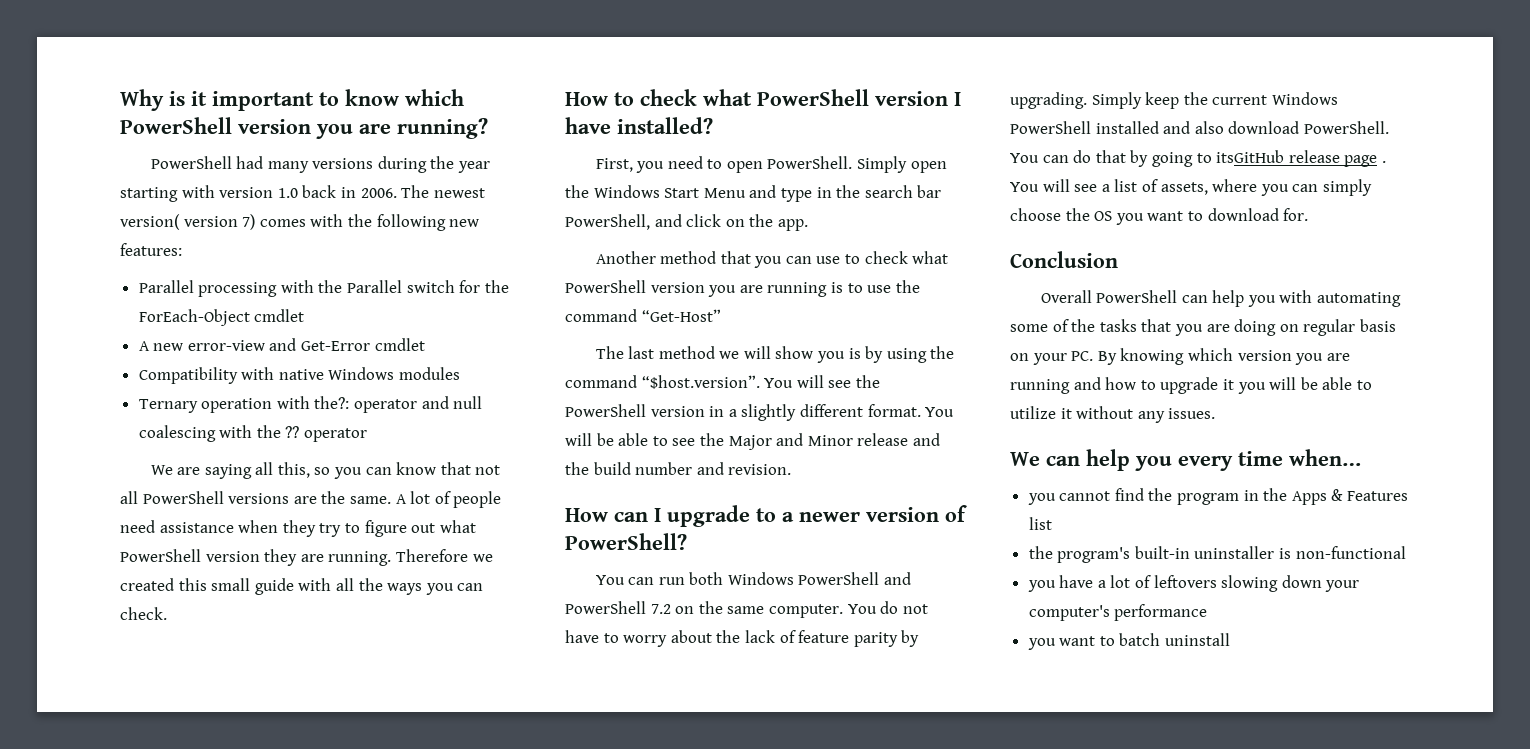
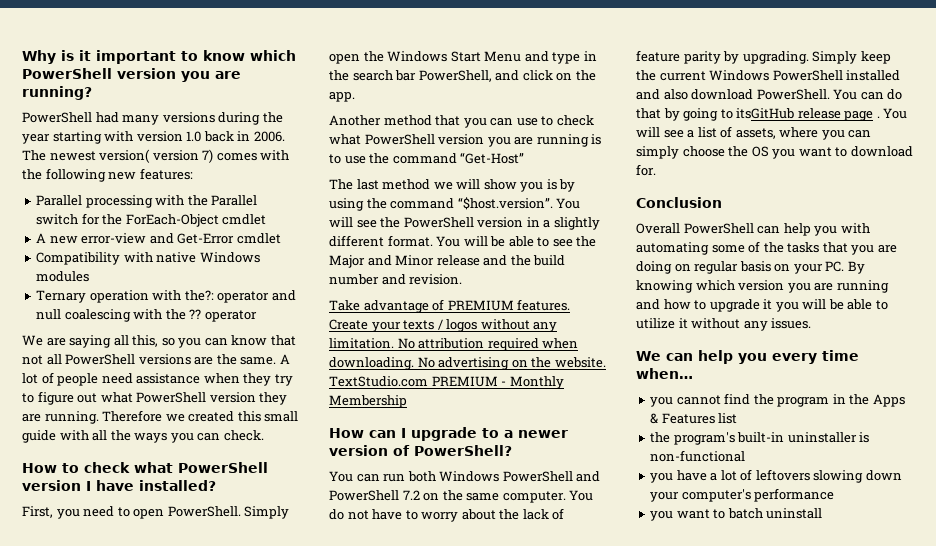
+ Take advantage of PREMIUM features. Create your texts / logos without any limitation. No attribution required when downloading. No advertising on the website. TextStudio.com PREMIUM - Monthly Membership

